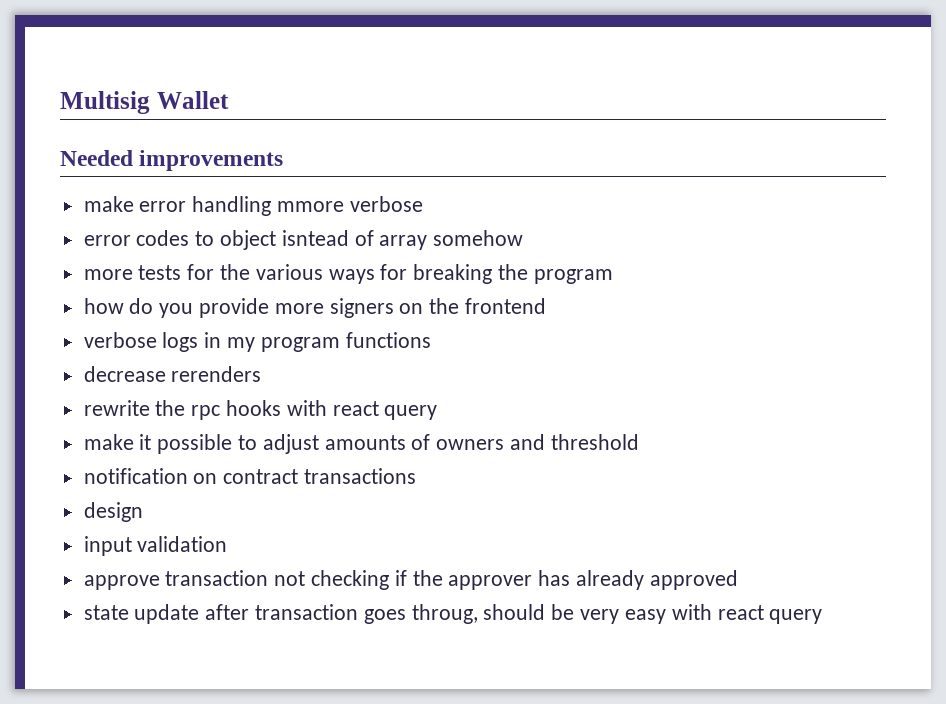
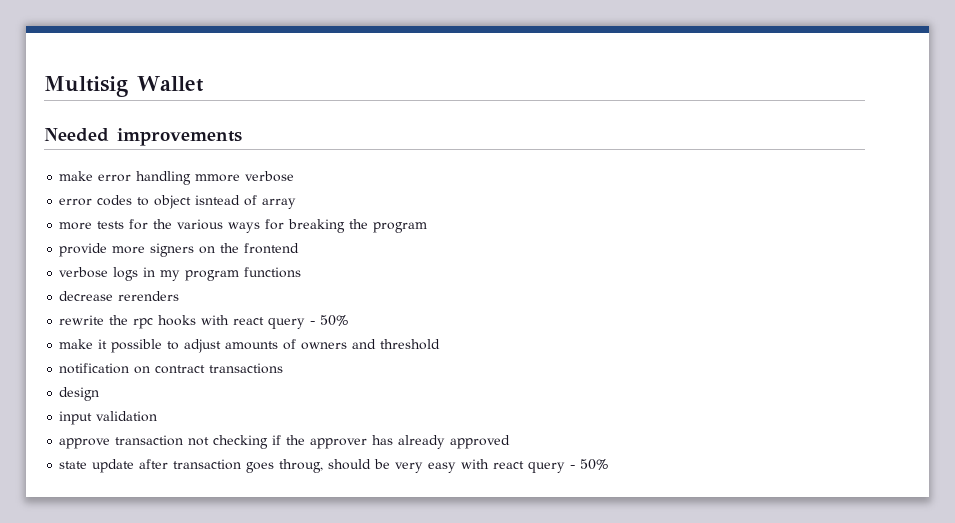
- error codes to object isntead of array somehow
+ error codes to object isntead of array
- how do you provide more signers on the frontend
+ provide more signers on the frontend
- rewrite the rpc hooks with react query
+ rewrite the rpc hooks with react query - 50%
- state update after transaction goes throug, should be very easy with react query
+ state update after transaction goes throug, should be very easy with react query - 50%

